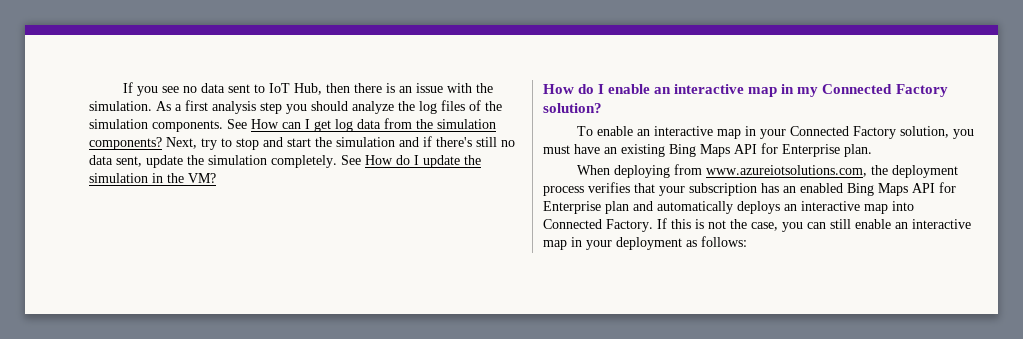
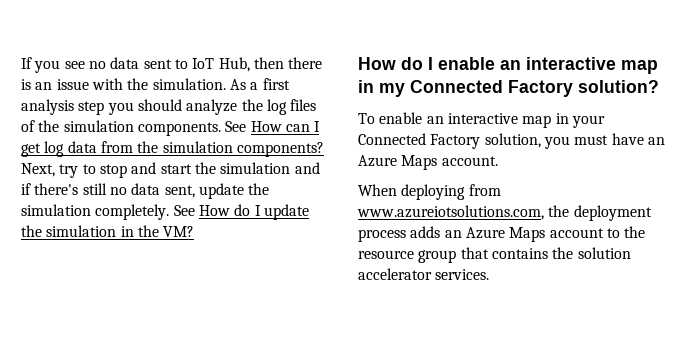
- To enable an interactive map in your Connected Factory solution, you must have an existing Bing Maps API for Enterprise plan.
+ To enable an interactive map in your Connected Factory solution, you must have an Azure Maps account.
- When deploying from www.azureiotsolutions.com, the deployment process verifies that your subscription has an enabled Bing Maps API for Enterprise plan and automatically deploys an interactive map into Connected Factory. If this is not the case, you can still enable an interactive map in your deployment as follows:
+ When deploying from www.azureiotsolutions.com, the deployment process adds an Azure Maps account to the resource group that contains the solution accelerator services.

